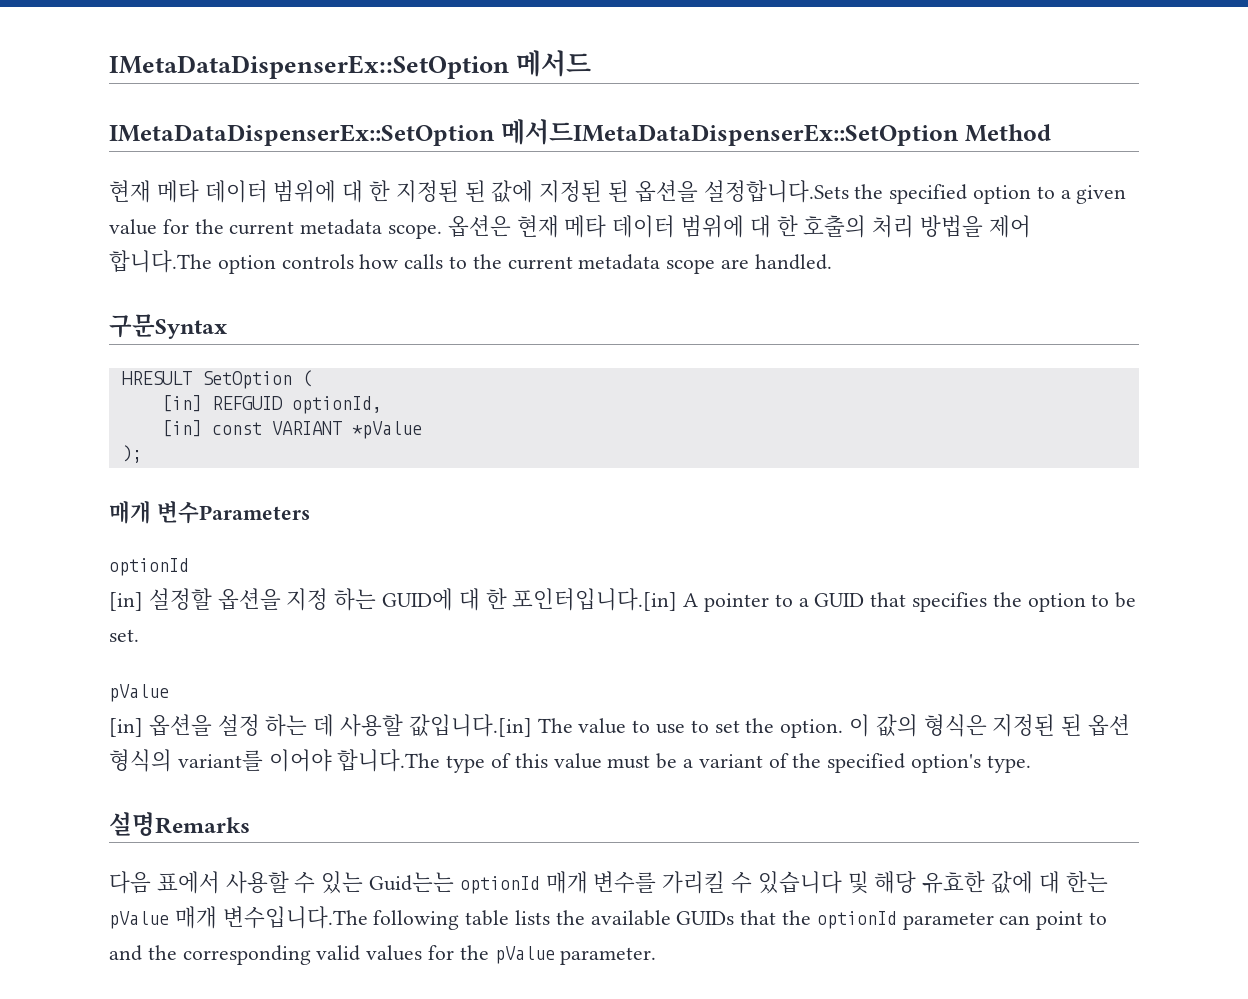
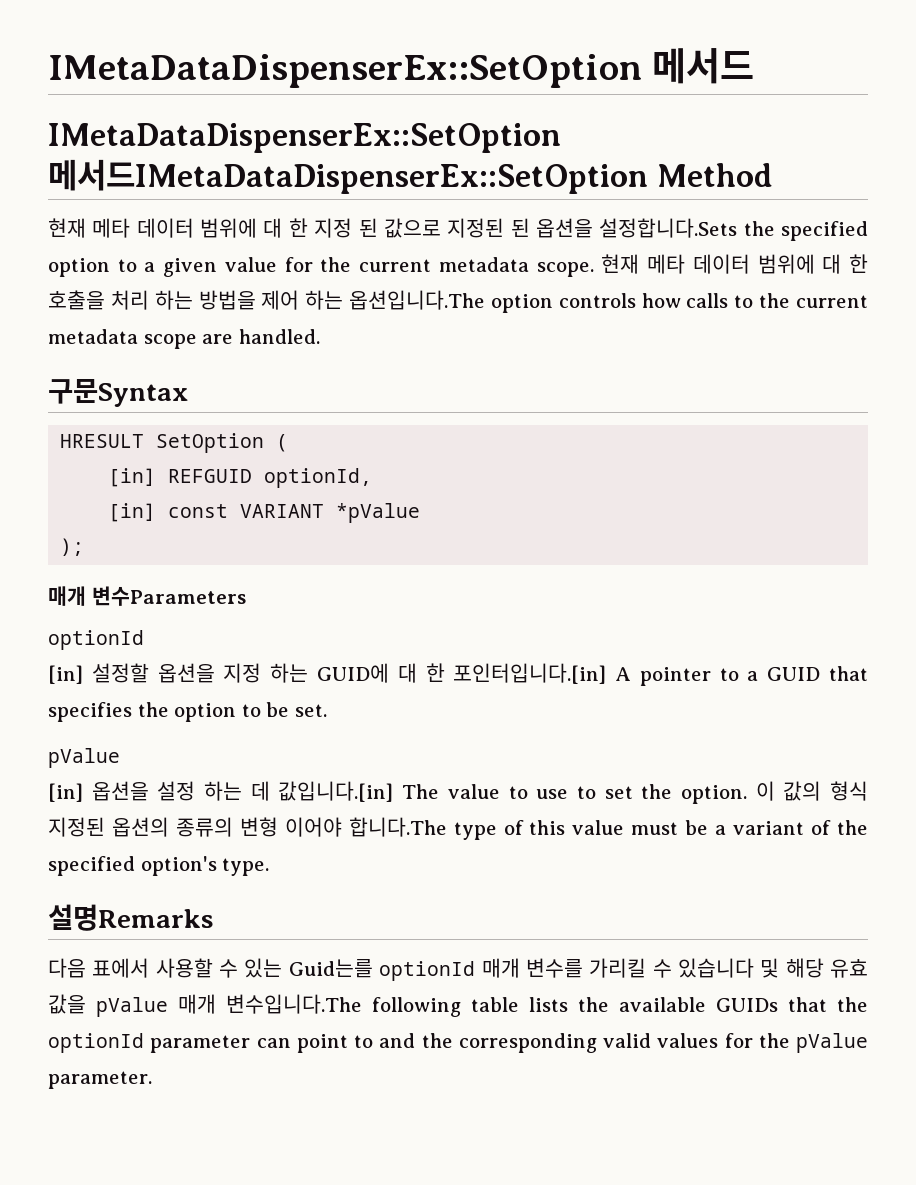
- 현재 메타 데이터 범위에 대 한 지정된 된 값에 지정된 된 옵션을 설정합니다.Sets the specified option to a given value for the current metadata scope.
+ 현재 메타 데이터 범위에 대 한 지정 된 값으로 지정된 된 옵션을 설정합니다.Sets the specified option to a given value for the current metadata scope.
- 옵션은 현재 메타 데이터 범위에 대 한 호출의 처리 방법을 제어 합니다.The option controls how calls to the current metadata scope are handled.
+ 현재 메타 데이터 범위에 대 한 호출을 처리 하는 방법을 제어 하는 옵션입니다.The option controls how calls to the current metadata scope are handled.
- [in] 옵션을 설정 하는 데 사용할 값입니다.[in] The value to use to set the option.
+ [in] 옵션을 설정 하는 데 값입니다.[in] The value to use to set the option.
- 이 값의 형식은 지정된 된 옵션 형식의 variant를 이어야 합니다.The type of this value must be a variant of the specified option's type.
+ 이 값의 형식 지정된 옵션의 종류의 변형 이어야 합니다.The type of this value must be a variant of the specified option's type.
- 다음 표에서 사용할 수 있는 Guid는는 optionId 매개 변수를 가리킬 수 있습니다 및 해당 유효한 값에 대 한는 pValue 매개 변수입니다.The following table lists the available GUIDs that the optionId parameter can point to and the corresponding valid values for the pValue parameter.
+ 다음 표에서 사용할 수 있는 Guid는를 optionId 매개 변수를 가리킬 수 있습니다 및 해당 유효 값을 pValue 매개 변수입니다.The following table lists the available GUIDs that the optionId parameter can point to and the corresponding valid values for the pValue parameter.

